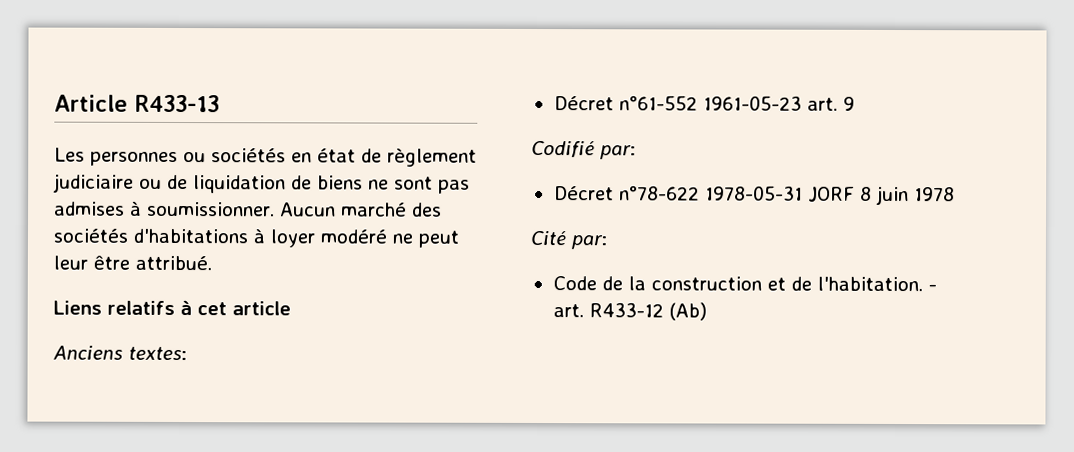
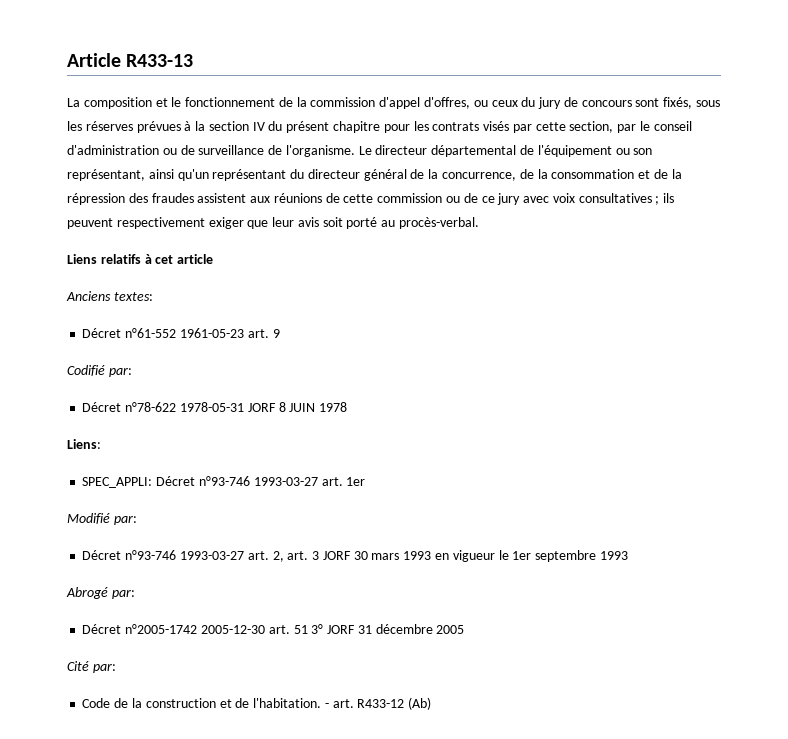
- Les personnes ou sociétés en état de règlement judiciaire ou de liquidation de biens ne sont pas admises à soumissionner. Aucun marché des sociétés d'habitations à loyer modéré ne peut leur être attribué.
+ La composition et le fonctionnement de la commission d'appel d'offres, ou ceux du jury de concours sont fixés, sous les réserves prévues à la section IV du présent chapitre pour les contrats visés par cette section, par le conseil d'administration ou de surveillance de l'organisme. Le directeur départemental de l'équipement ou son représentant, ainsi qu'un représentant du directeur général de la concurrence, de la consommation et de la répression des fraudes assistent aux réunions de cette commission ou de ce jury avec voix consultatives ; ils peuvent respectivement exiger que leur avis soit porté au procès-verbal.
- Décret n°78-622 1978-05-31 JORF 8 juin 1978
+ Décret n°78-622 1978-05-31 JORF 8 JUIN 1978
+ Liens:
+ SPEC_APPLI: Décret n°93-746 1993-03-27 art. 1er
+ Modifié par:
+ Décret n°93-746 1993-03-27 art. 2, art. 3 JORF 30 mars 1993 en vigueur le 1er septembre 1993
+ Abrogé par:
+ Décret n°2005-1742 2005-12-30 art. 51 3° JORF 31 décembre 2005

